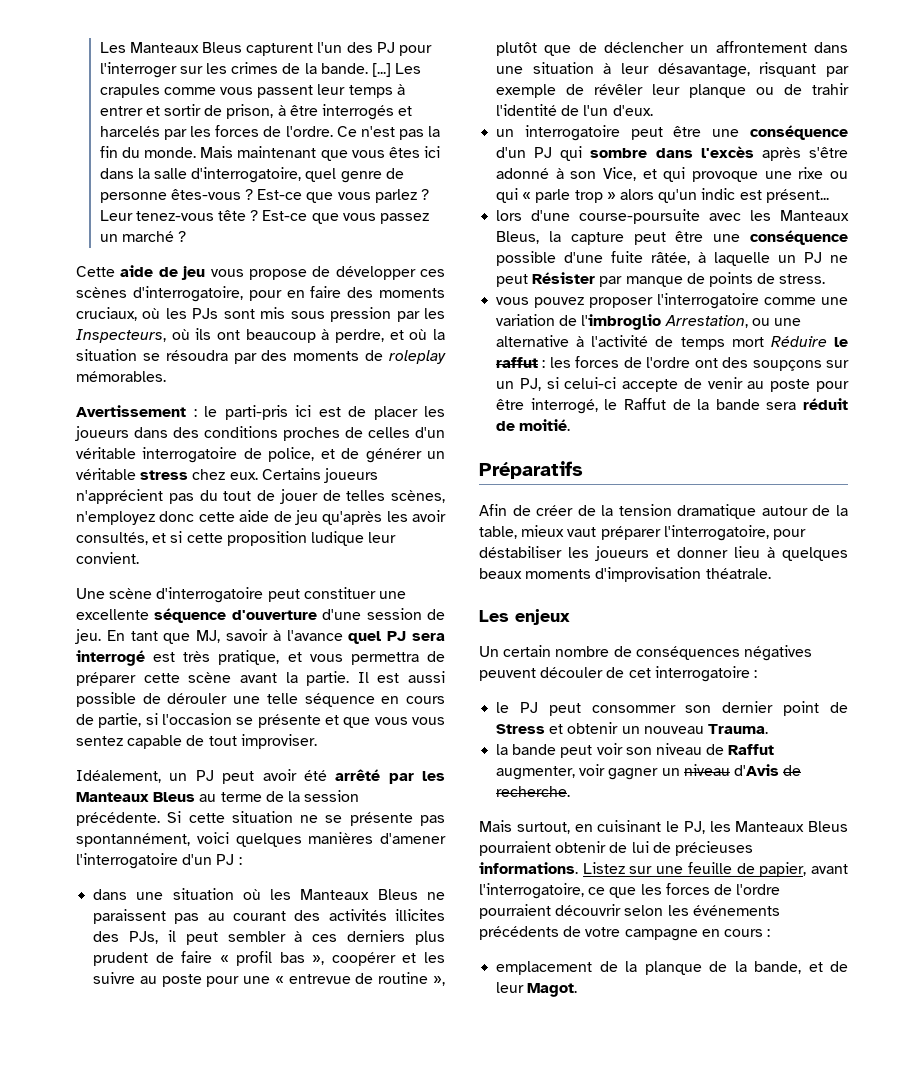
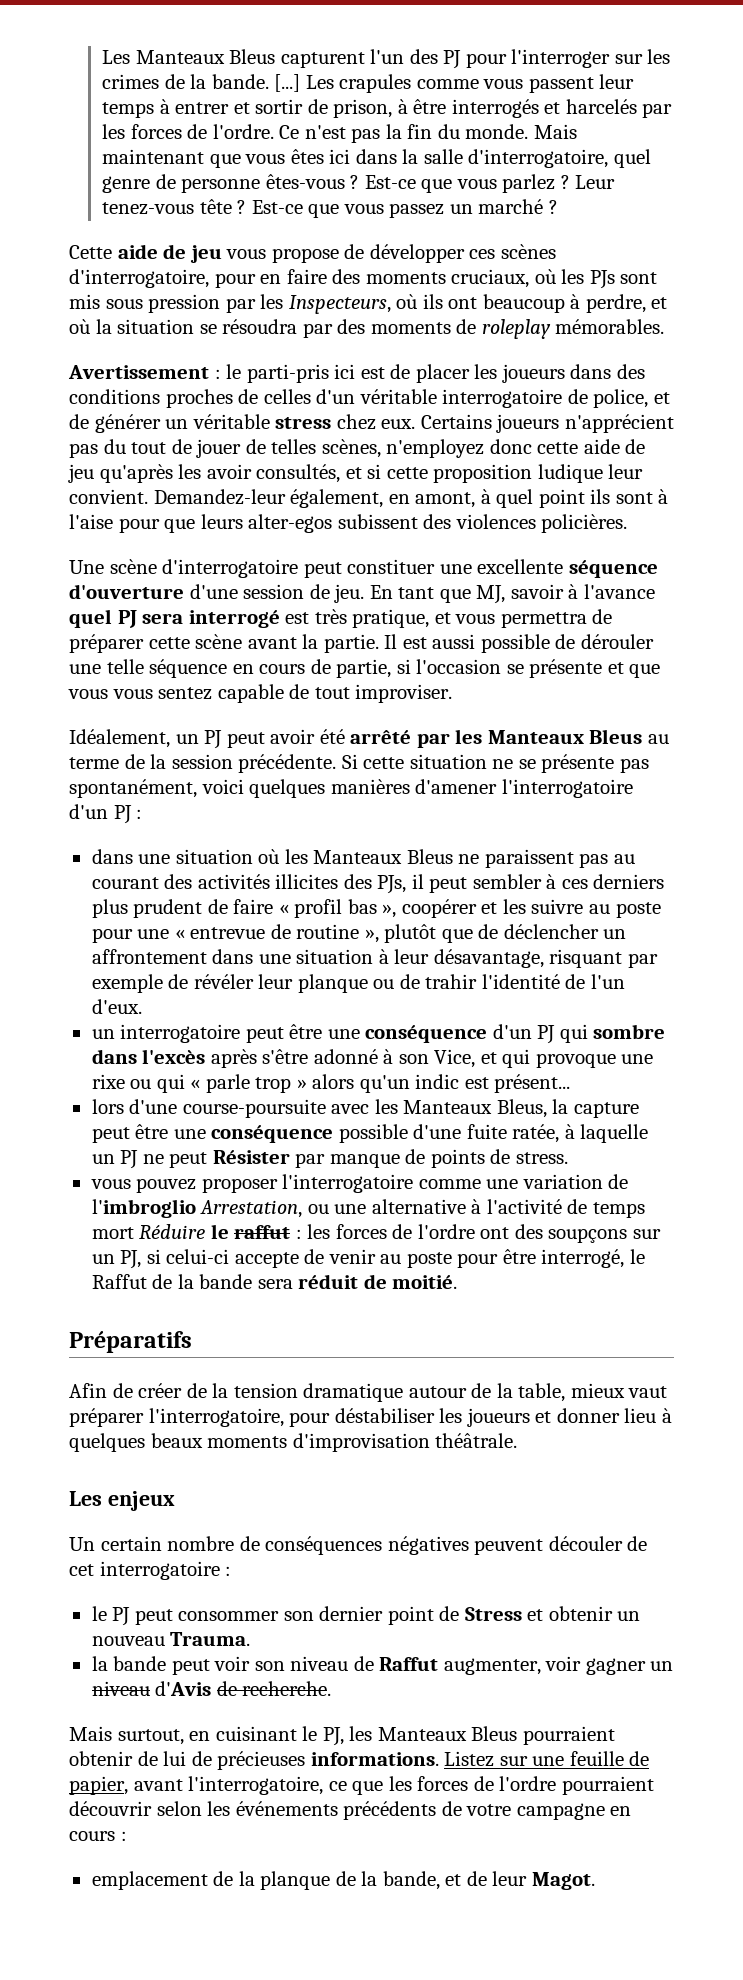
+ Demandez-leur également, en amont, à quel point ils sont à l'aise pour que leurs alter-egos subissent des violences policières.
- Si cette situation ne se présente pas spontannément, voici quelques manières d'amener l'interrogatoire d'un PJ :
+ Si cette situation ne se présente pas spontanément, voici quelques manières d'amener l'interrogatoire d'un PJ :
- dans une situation où les Manteaux Bleus ne paraissent pas au courant des activités illicites des PJs, il peut sembler à ces derniers plus prudent de faire « profil bas », coopérer et les suivre au poste pour une « entrevue de routine », plutôt que de déclencher un affrontement dans une situation à leur désavantage, risquant par exemple de révêler leur planque ou de trahir l'identité de l'un d'eux.
+ dans une situation où les Manteaux Bleus ne paraissent pas au courant des activités illicites des PJs, il peut sembler à ces derniers plus prudent de faire « profil bas », coopérer et les suivre au poste pour une « entrevue de routine », plutôt que de déclencher un affrontement dans une situation à leur désavantage, risquant par exemple de révéler leur planque ou de trahir l'identité de l'un d'eux.
- lors d'une course-poursuite avec les Manteaux Bleus, la capture peut être une conséquence possible d'une fuite râtée, à laquelle un PJ ne peut Résister par manque de points de stress.
+ lors d'une course-poursuite avec les Manteaux Bleus, la capture peut être une conséquence possible d'une fuite ratée, à laquelle un PJ ne peut Résister par manque de points de stress.
- Afin de créer de la tension dramatique autour de la table, mieux vaut préparer l'interrogatoire, pour déstabiliser les joueurs et donner lieu à quelques beaux moments d'improvisation théatrale.
+ Afin de créer de la tension dramatique autour de la table, mieux vaut préparer l'interrogatoire, pour déstabiliser les joueurs et donner lieu à quelques beaux moments d'improvisation théâtrale.

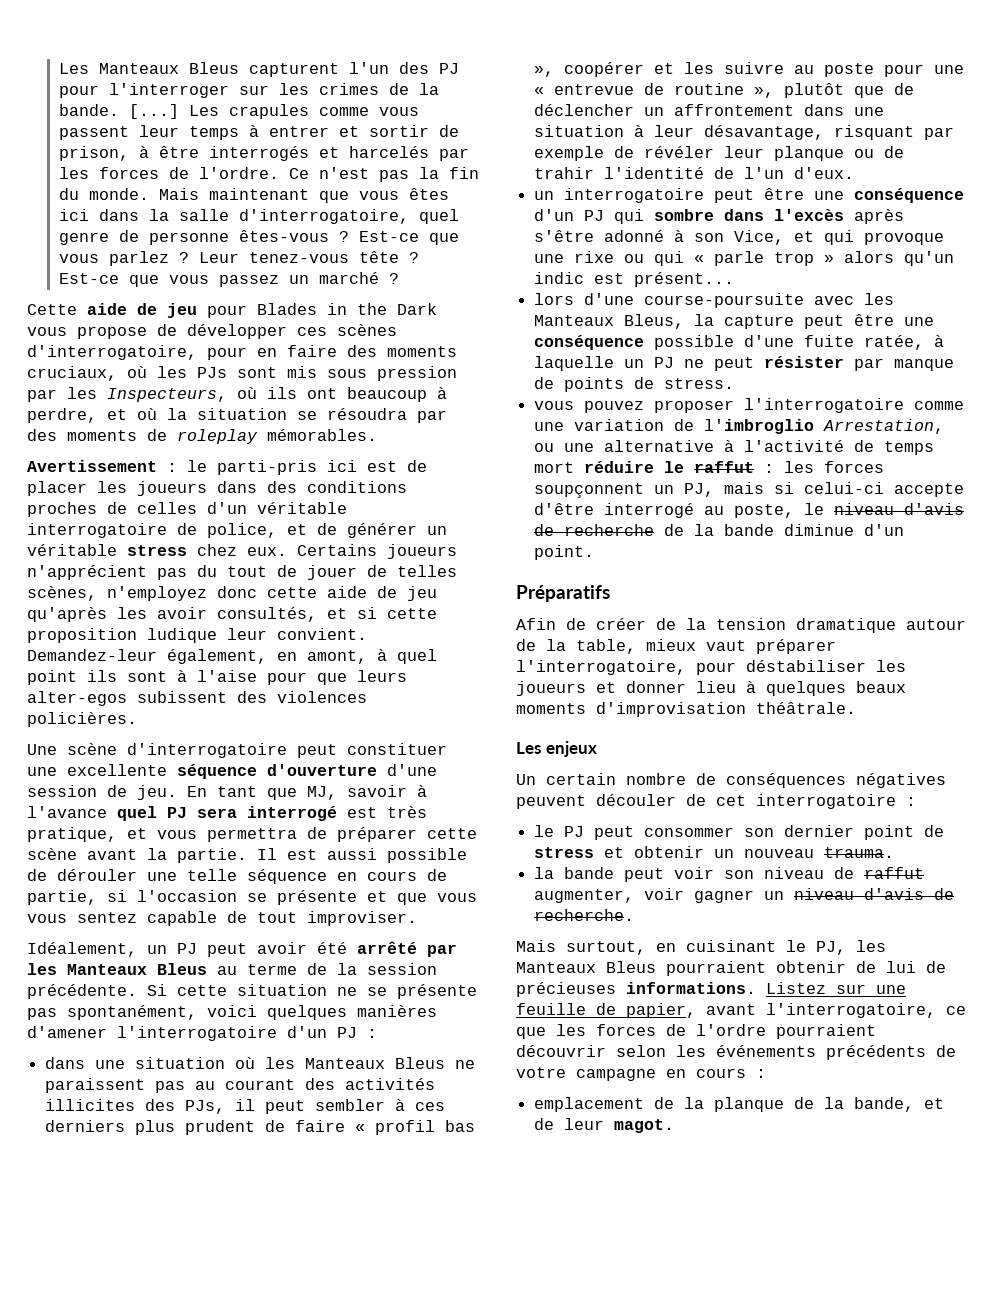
- Cette aide de jeu vous propose de développer ces scènes d'interrogatoire, pour en faire des moments cruciaux, où les PJs sont mis sous pression par les Inspecteurs, où ils ont beaucoup à perdre, et où la situation se résoudra par des moments de roleplay mémorables.
+ Cette aide de jeu pour Blades in the Dark vous propose de développer ces scènes d'interrogatoire, pour en faire des moments cruciaux, où les PJs sont mis sous pression par les Inspecteurs, où ils ont beaucoup à perdre, et où la situation se résoudra par des moments de roleplay mémorables.
- lors d'une course-poursuite avec les Manteaux Bleus, la capture peut être une conséquence possible d'une fuite ratée, à laquelle un PJ ne peut Résister par manque de points de stress.
+ lors d'une course-poursuite avec les Manteaux Bleus, la capture peut être une conséquence possible d'une fuite ratée, à laquelle un PJ ne peut résister par manque de points de stress.
- vous pouvez proposer l'interrogatoire comme une variation de l'imbroglio Arrestation, ou une alternative à l'activité de temps mort Réduire le raffut : les forces de l'ordre ont des soupçons sur un PJ, si celui-ci accepte de venir au poste pour être interrogé, le Raffut de la bande sera réduit de moitié.
+ vous pouvez proposer l'interrogatoire comme une variation de l'imbroglio Arrestation, ou une alternative à l'activité de temps mort réduire le raffut : les forces soupçonnent un PJ, mais si celui-ci accepte d'être interrogé au poste, le niveau d'avis de recherche de la bande diminue d'un point.
- le PJ peut consommer son dernier point de Stress et obtenir un nouveau Trauma.
+ le PJ peut consommer son dernier point de stress et obtenir un nouveau trauma.
- la bande peut voir son niveau de Raffut augmenter, voir gagner un niveau d'Avis de recherche.
+ la bande peut voir son niveau de raffut augmenter, voir gagner un niveau d'avis de recherche.
- emplacement de la planque de la bande, et de leur Magot.
+ emplacement de la planque de la bande, et de leur magot.

